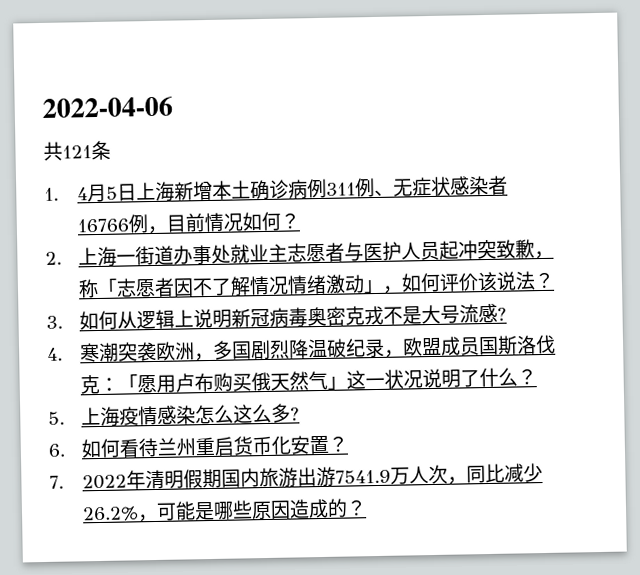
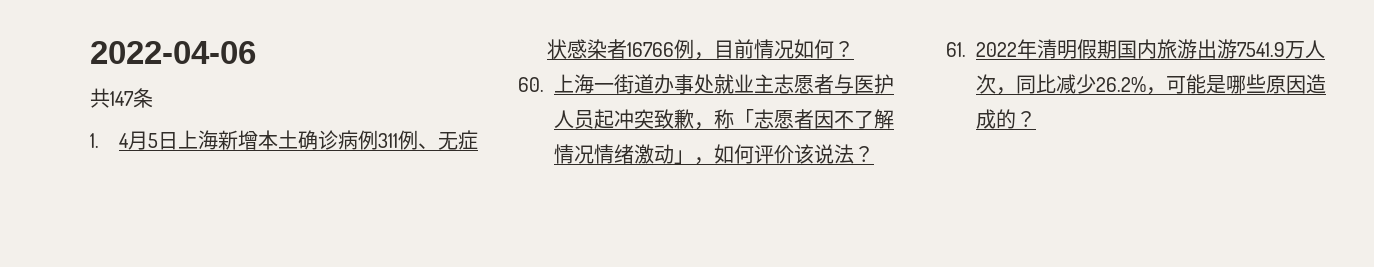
- 共121条
+ 共147条
- 2.上海一街道办事处就业主志愿者与医护人员起冲突致歉，称「志愿者因不了解情况情绪激动」，如何评价该说法？
+ 60.上海一街道办事处就业主志愿者与医护人员起冲突致歉，称「志愿者因不了解情况情绪激动」，如何评价该说法？
- 3.如何从逻辑上说明新冠病毒奥密克戎不是大号流感?
- 4.寒潮突袭欧洲，多国剧烈降温破纪录，欧盟成员国斯洛伐克：「愿用卢布购买俄天然气」这一状况说明了什么？
- 5.上海疫情感染怎么这么多?
- 6.如何看待兰州重启货币化安置？
- 7. 2022年清明假期国内旅游出游7541.9万人次，同比减少26.2%，可能是哪些原因造成的？
+ 61. 2022年清明假期国内旅游出游7541.9万人次，同比减少26.2%，可能是哪些原因造成的？

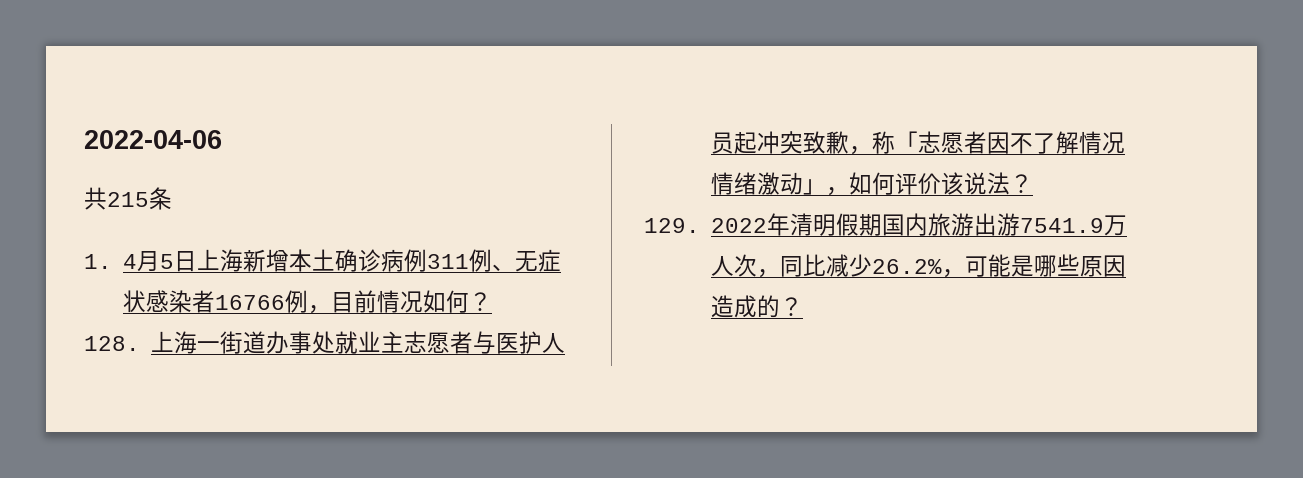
- 共147条
+ 共215条
- 60.上海一街道办事处就业主志愿者与医护人员起冲突致歉，称「志愿者因不了解情况情绪激动」，如何评价该说法？
+ 128.上海一街道办事处就业主志愿者与医护人员起冲突致歉，称「志愿者因不了解情况情绪激动」，如何评价该说法？
- 61. 2022年清明假期国内旅游出游7541.9万人次，同比减少26.2%，可能是哪些原因造成的？
+ 129. 2022年清明假期国内旅游出游7541.9万人次，同比减少26.2%，可能是哪些原因造成的？

